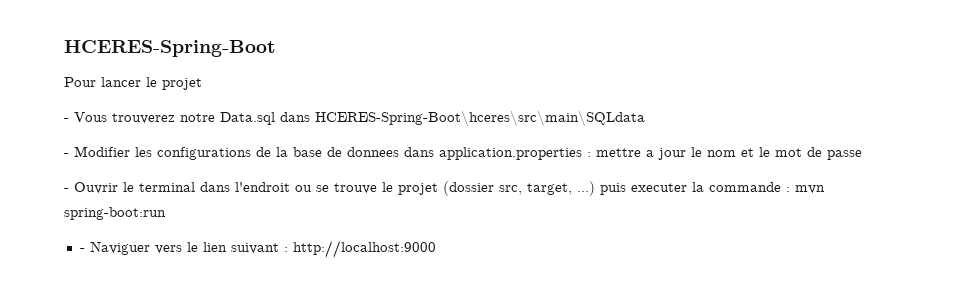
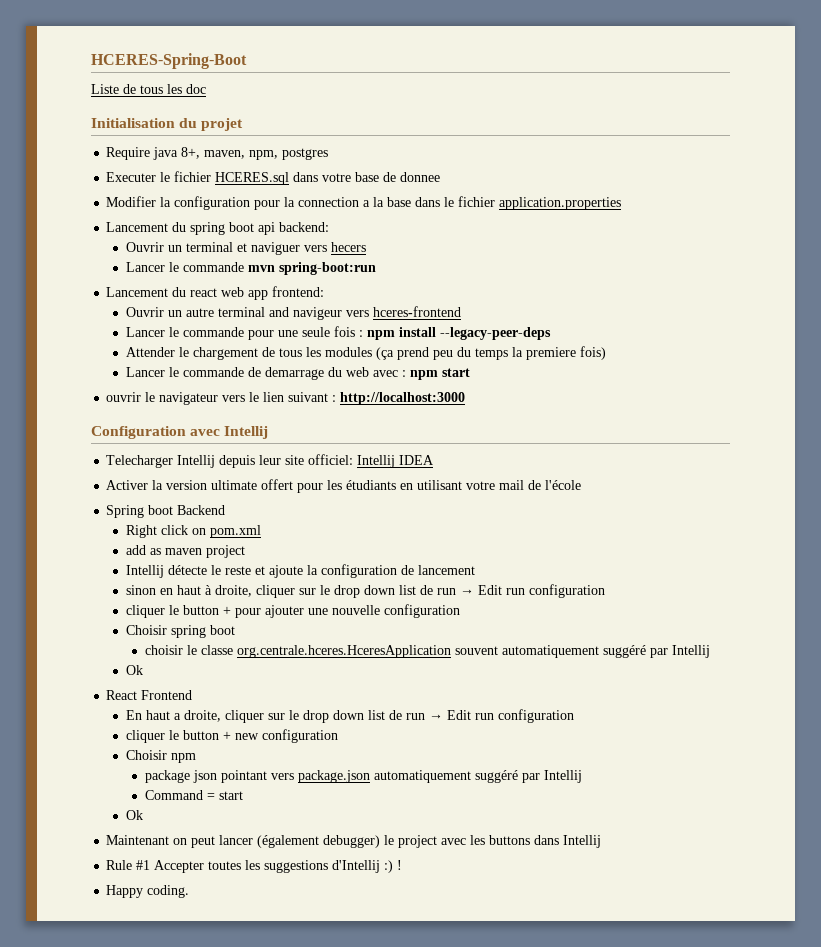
- Pour lancer le projet
- - Vous trouverez notre Data.sql dans HCERES-Spring-Boot\hceres\src\main\SQLdata
- - Modifier les configurations de la base de donnees dans application.properties : mettre a jour le nom et le mot de passe
- - Ouvrir le terminal dans l'endroit ou se trouve le projet (dossier src, target, ...) puis executer la commande : mvn spring-boot:run
- - Naviguer vers le lien suivant : http://localhost:9000
+ Liste de tous les doc
+ Initialisation du projet
+ Require java 8+, maven, npm, postgres
+ Executer le fichier HCERES.sql dans votre base de donnee
+ Modifier la configuration pour la connection a la base dans le fichier application.properties
+ Lancement du spring boot api backend:
+ Ouvrir un terminal et naviguer vers hecers
+ Lancer le commande mvn spring-boot:run
+ Lancement du react web app frontend:
+ Ouvrir un autre terminal and navigeur vers hceres-frontend
+ Lancer le commande pour une seule fois : npm install --legacy-peer-deps
+ Attender le chargement de tous les modules (ça prend peu du temps la premiere fois)
+ Lancer le commande de demarrage du web avec : npm start
+ ouvrir le navigateur vers le lien suivant : http://localhost:3000
+ Configuration avec Intellij
+ Telecharger Intellij depuis leur site officiel: Intellij IDEA
+ Activer la version ultimate offert pour les étudiants en utilisant votre mail de l'école
+ Spring boot Backend
+ Right click on pom.xml
+ add as maven project
+ Intellij détecte le reste et ajoute la configuration de lancement
+ sinon en haut à droite, cliquer sur le drop down list de run → Edit run configuration
+ cliquer le button + pour ajouter une nouvelle configuration
+ Choisir spring boot
+ choisir le classe org.centrale.hceres.HceresApplication souvent automatiquement suggéré par Intellij
+ Ok
+ React Frontend
+ En haut a droite, cliquer sur le drop down list de run → Edit run configuration
+ cliquer le button + new configuration
+ Choisir npm
+ package json pointant vers package.json automatiquement suggéré par Intellij
+ Command = start
+ Ok
+ Maintenant on peut lancer (également debugger) le project avec les buttons dans Intellij
+ Rule #1 Accepter toutes les suggestions d'Intellij :) !
+ Happy coding.

